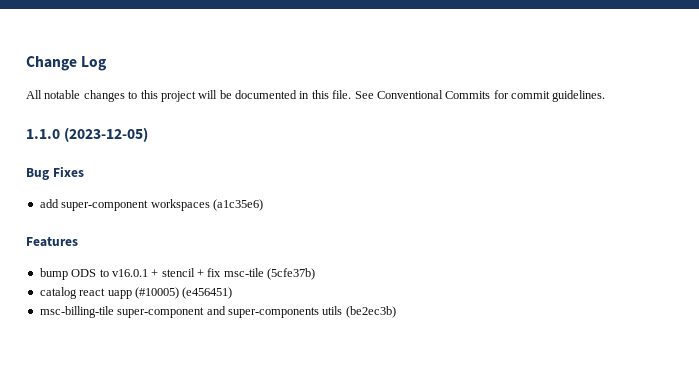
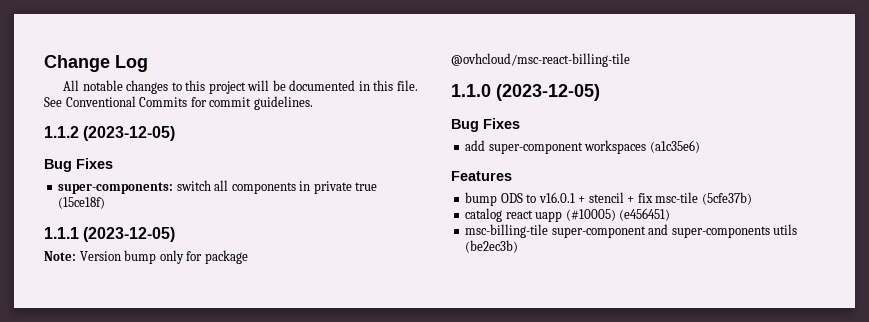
+ 1.1.2 (2023-12-05)
+ Bug Fixes
+ super-components: switch all components in private true (15ce18f)
+ 1.1.1 (2023-12-05)
+ Note: Version bump only for package @ovhcloud/msc-react-billing-tile

